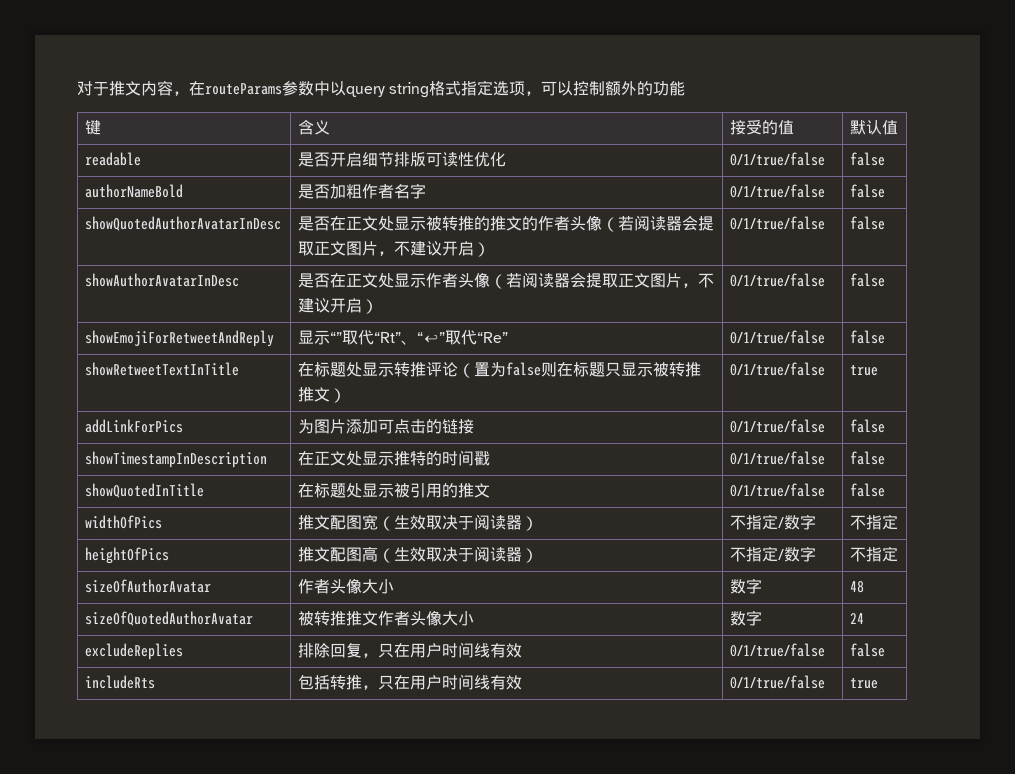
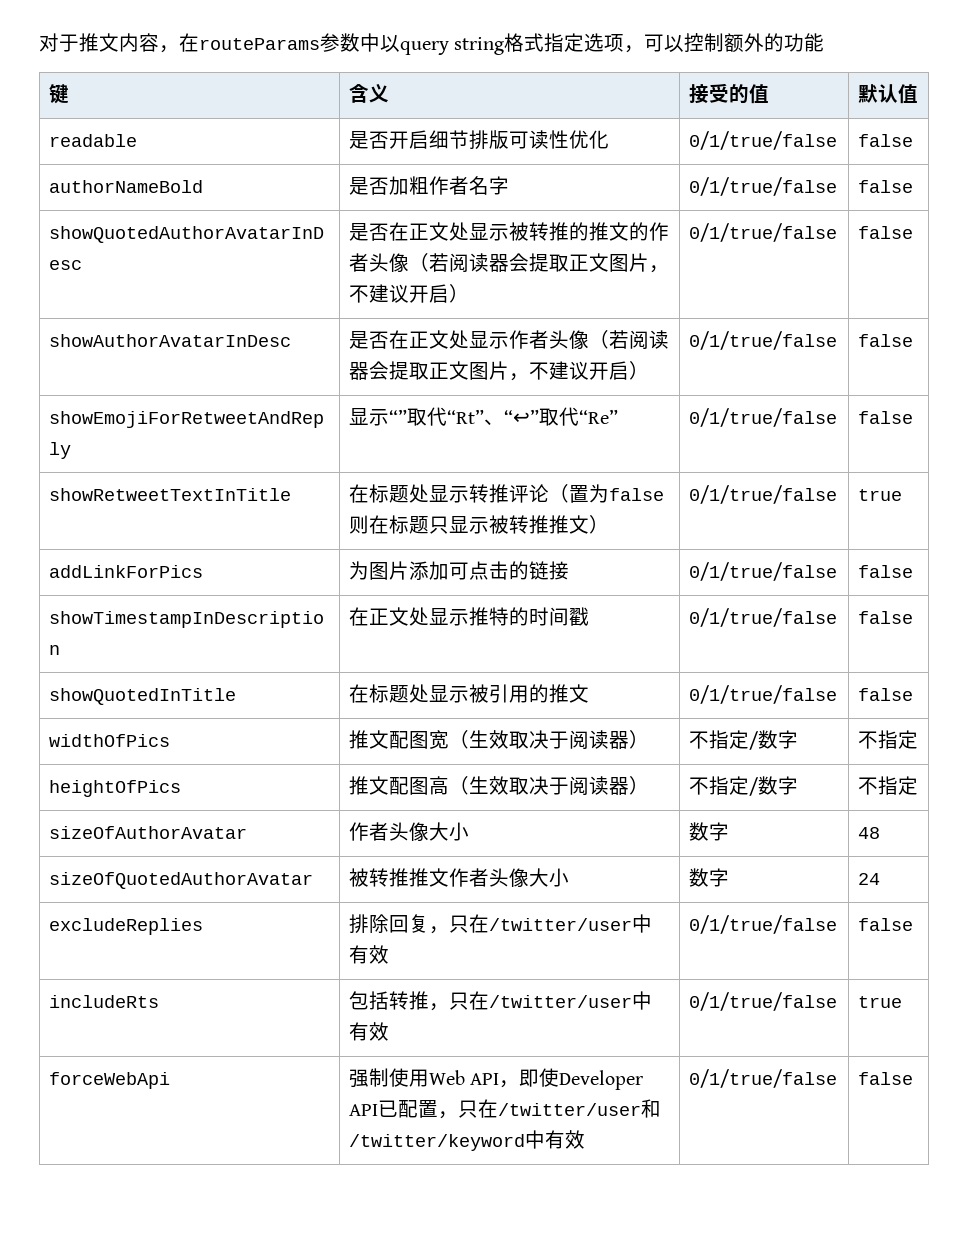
- excludeReplies | 排除回复，只在用户时间线有效 | 0/1/true/false | false
+ excludeReplies | 排除回复，只在/twitter/user中有效 | 0/1/true/false | false
- includeRts | 包括转推，只在用户时间线有效 | 0/1/true/false | true
+ includeRts | 包括转推，只在/twitter/user中有效 | 0/1/true/false | true
+ forceWebApi | 强制使用Web API，即使Developer API已配置，只在/twitter/user和/twitter/keyword中有效 | 0/1/true/false | false

